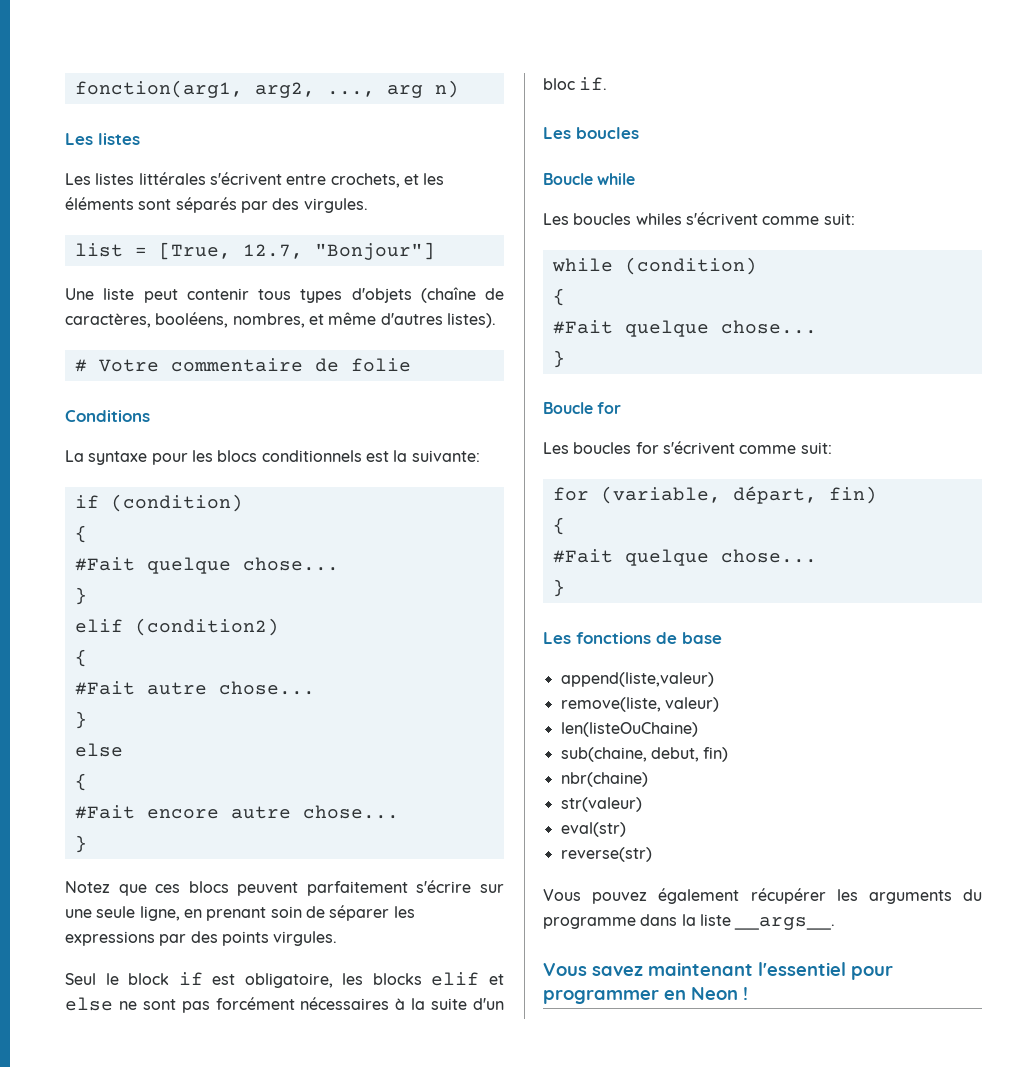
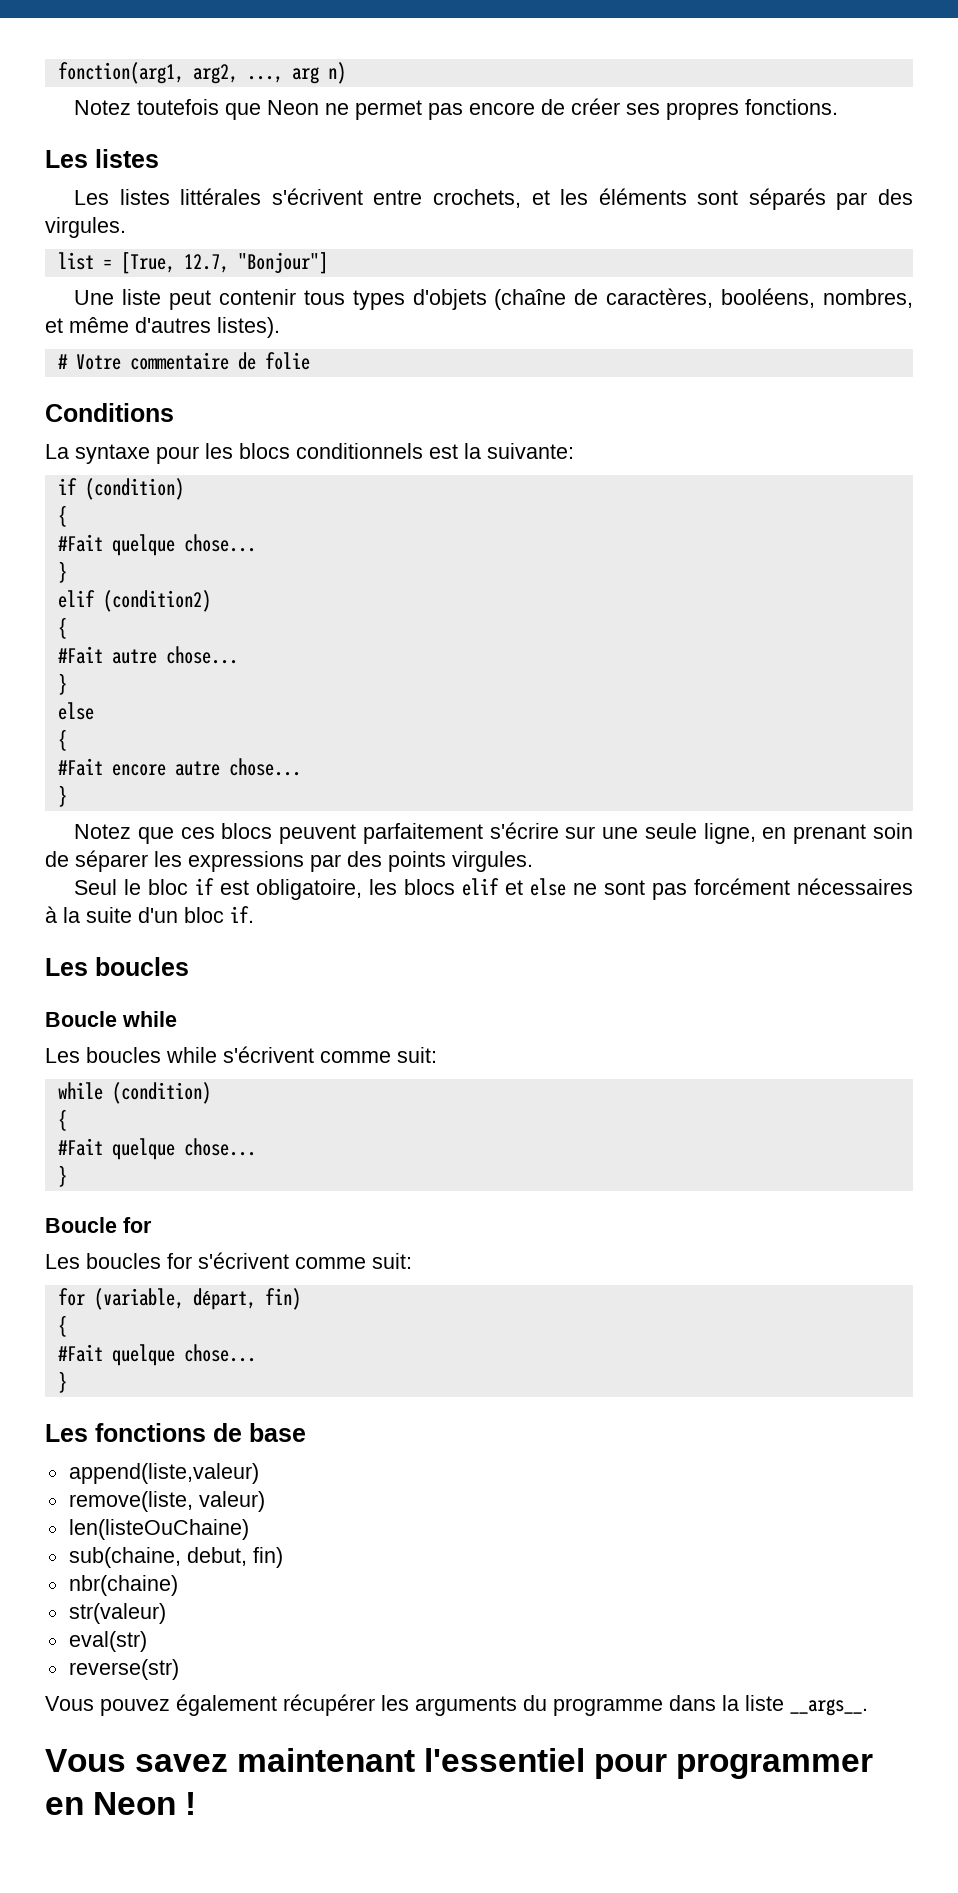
+ Notez toutefois que Neon ne permet pas encore de créer ses propres fonctions.
- Seul le block if est obligatoire, les blocks elif et else ne sont pas forcément nécessaires à la suite d'un bloc if.
+ Seul le bloc if est obligatoire, les blocs elif et else ne sont pas forcément nécessaires à la suite d'un bloc if.
- Les boucles whiles s'écrivent comme suit:
+ Les boucles while s'écrivent comme suit:

